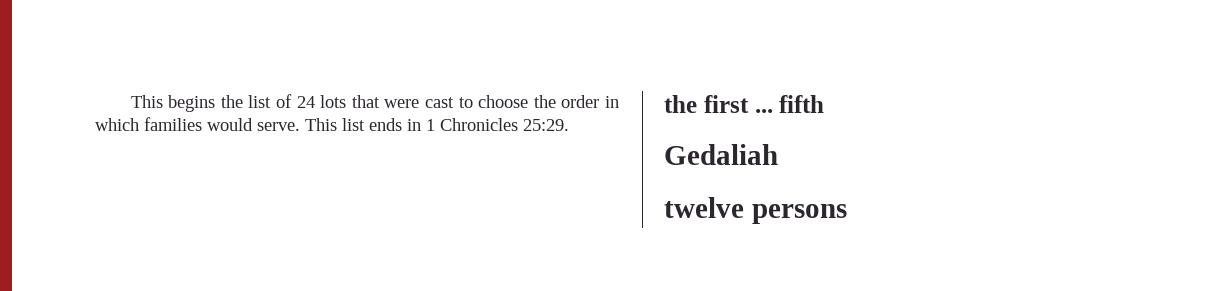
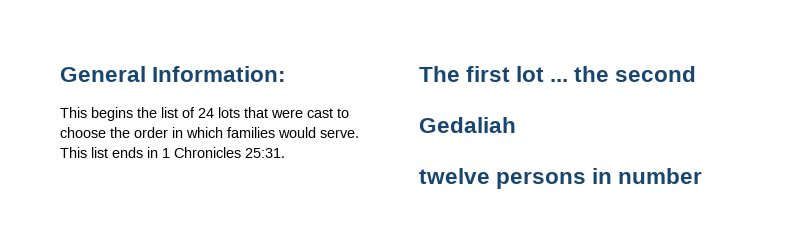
+ General Information:
- This list ends in 1 Chronicles 25:29.
- the first ... fifth
+ This list ends in 1 Chronicles 25:31.
+ The first lot ... the second
- twelve persons
+ twelve persons in number

